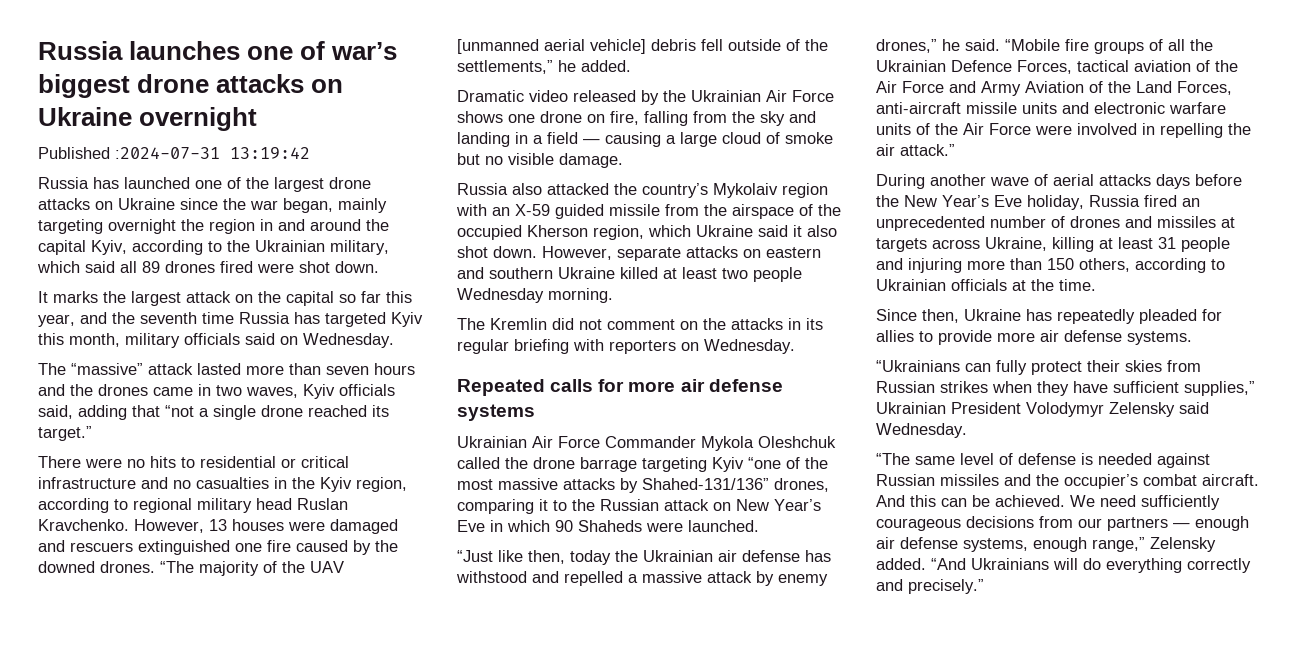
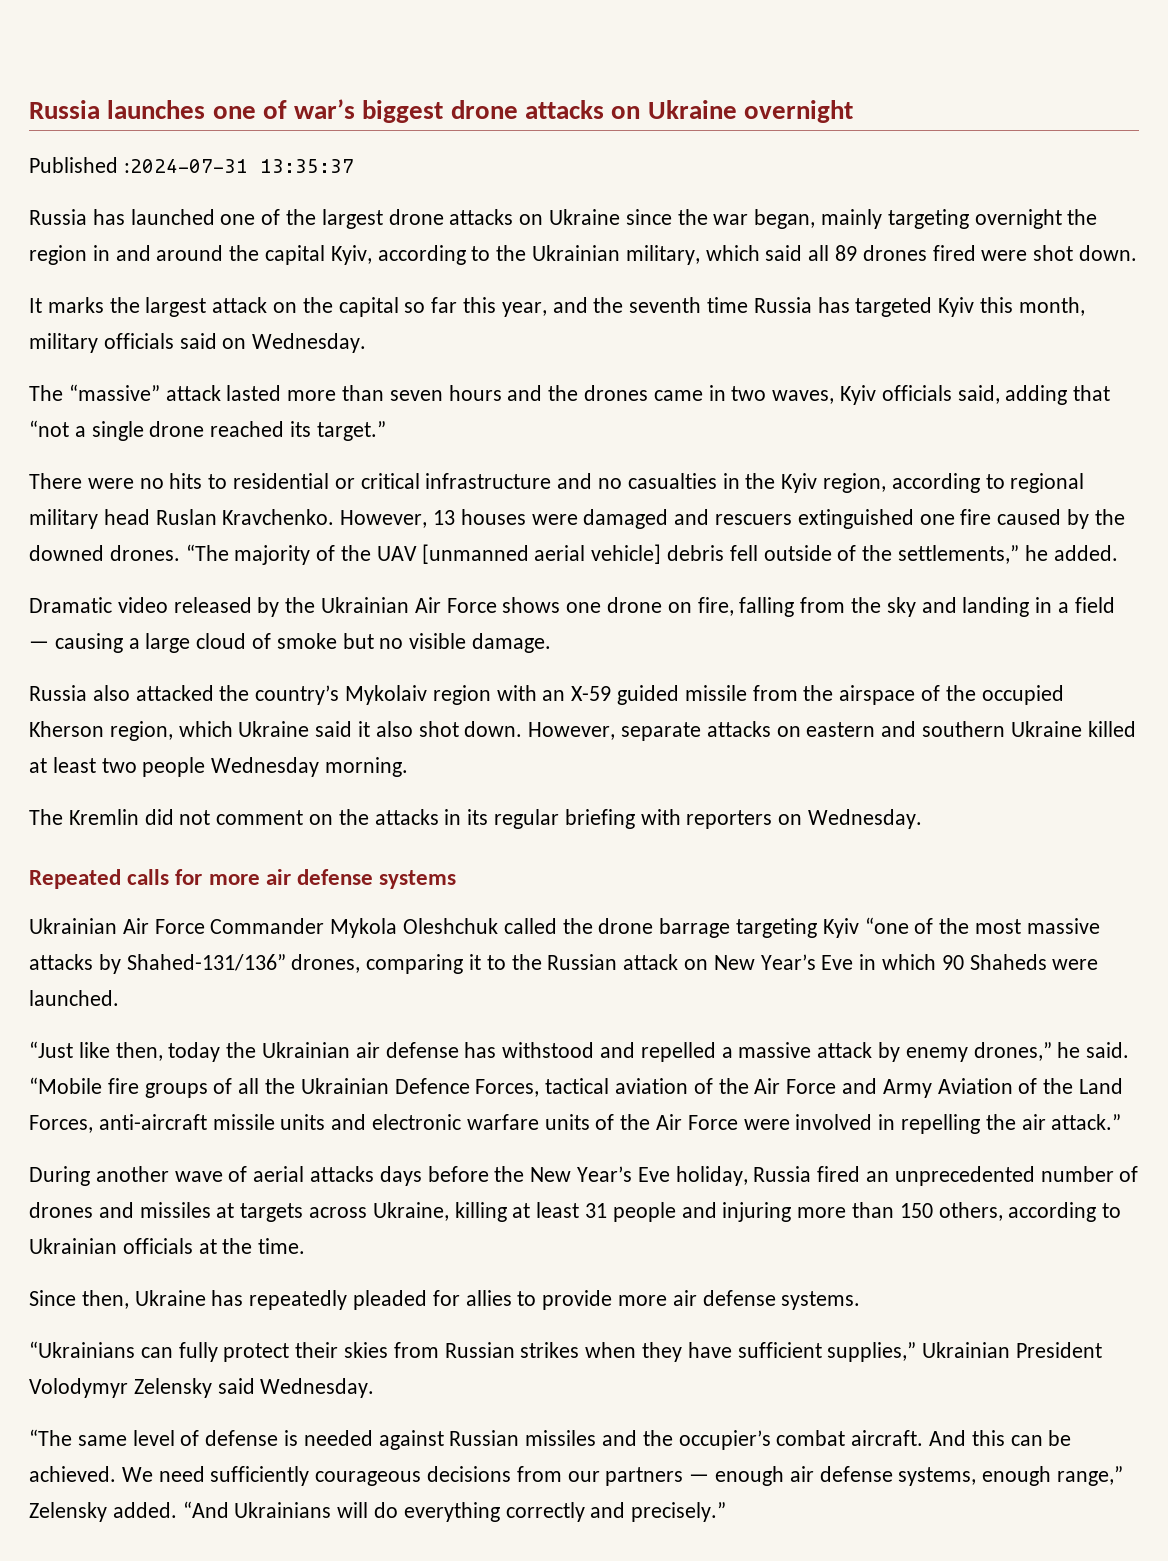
- Published :2024-07-31 13:19:42
+ Published :2024-07-31 13:35:37

